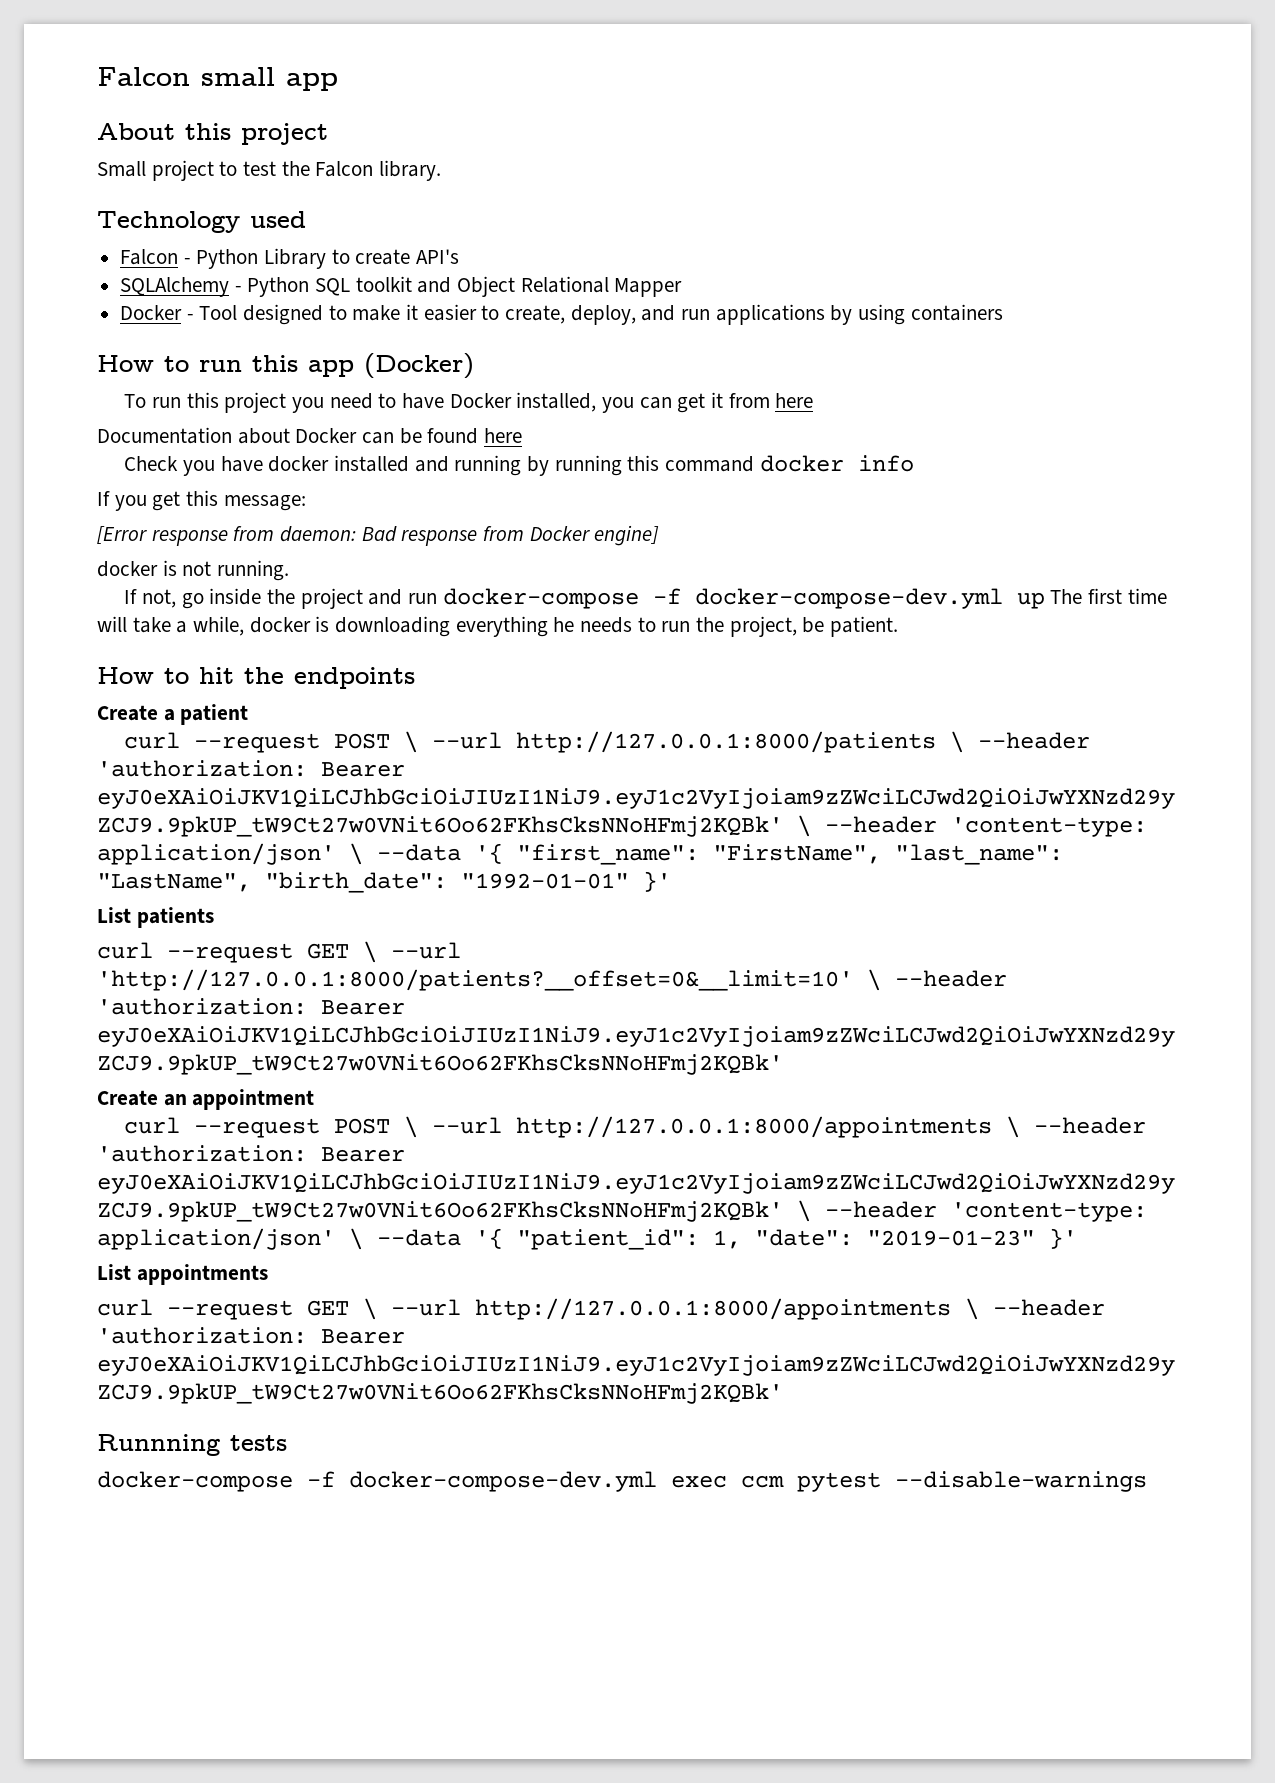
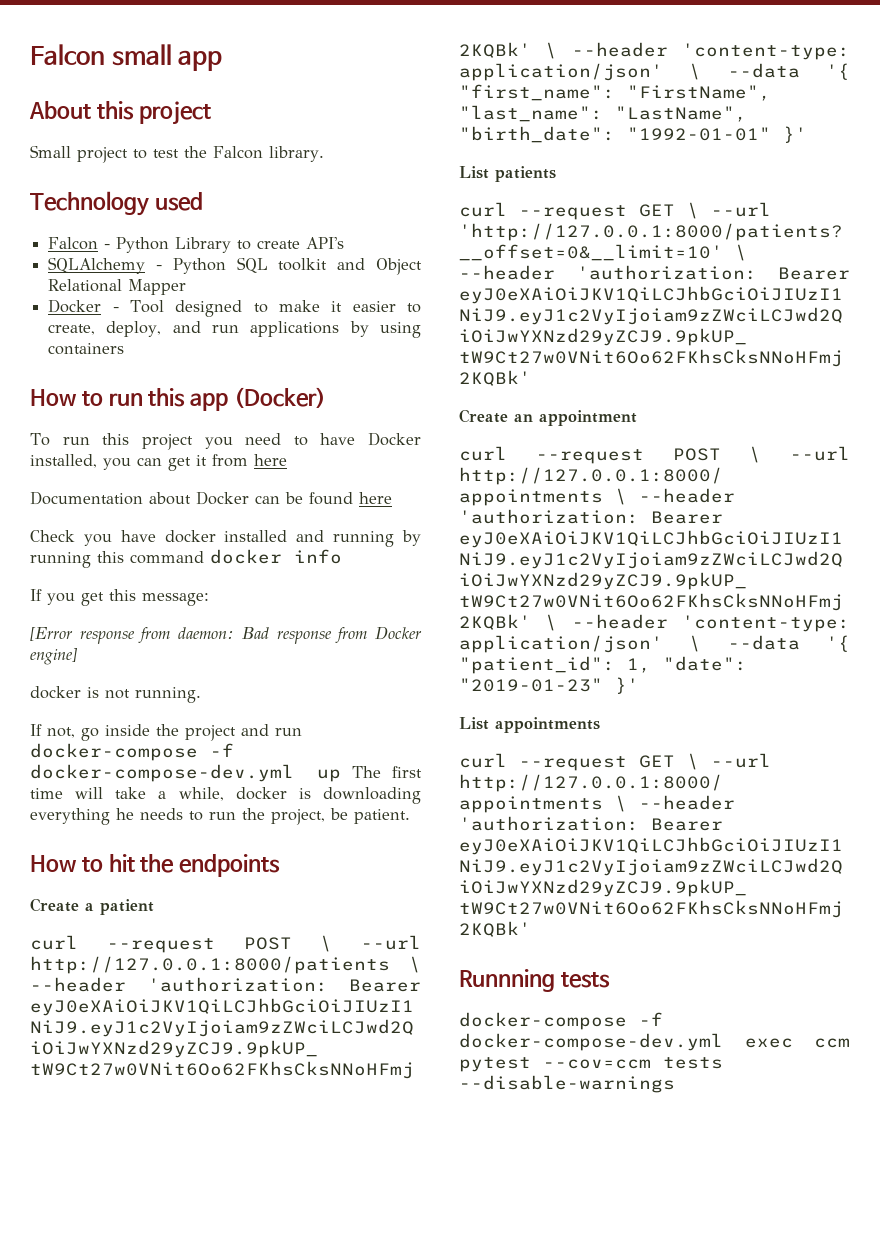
- docker-compose -f docker-compose-dev.yml exec ccm pytest --disable-warnings
+ docker-compose -f docker-compose-dev.yml exec ccm pytest --cov=ccm tests --disable-warnings

